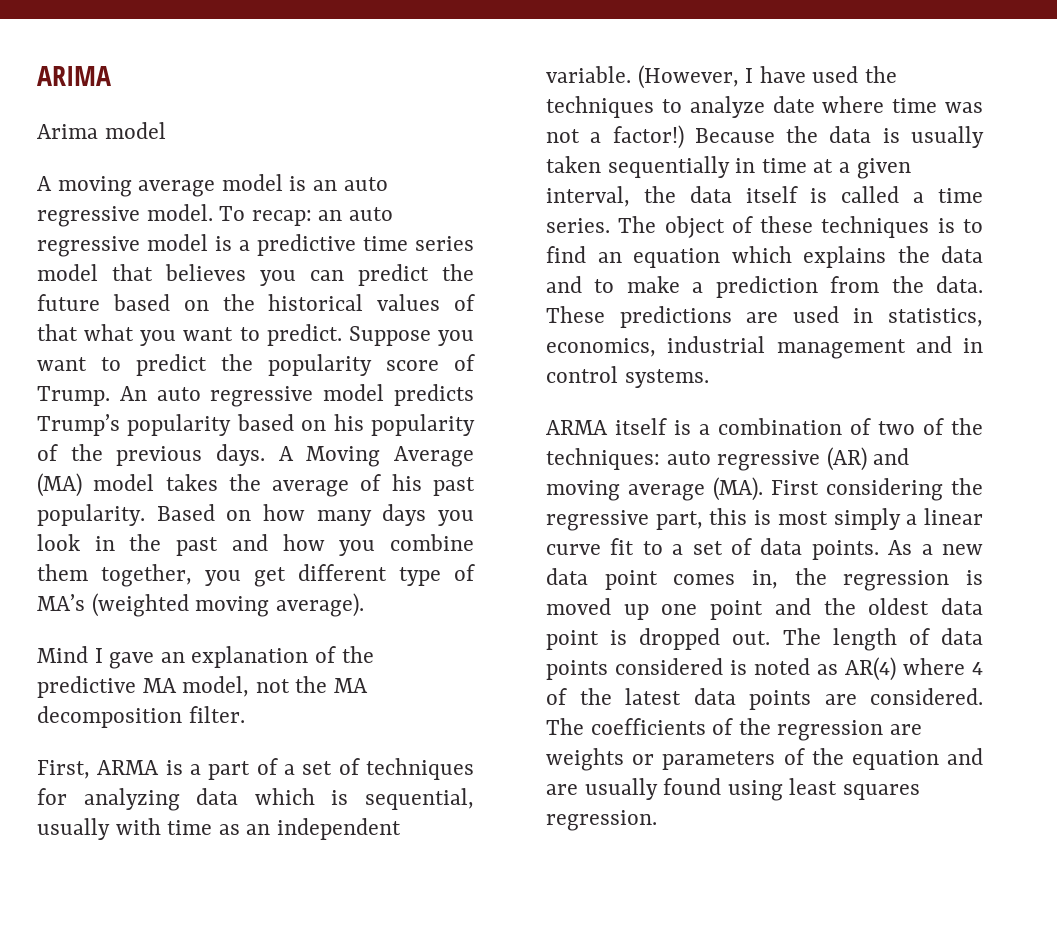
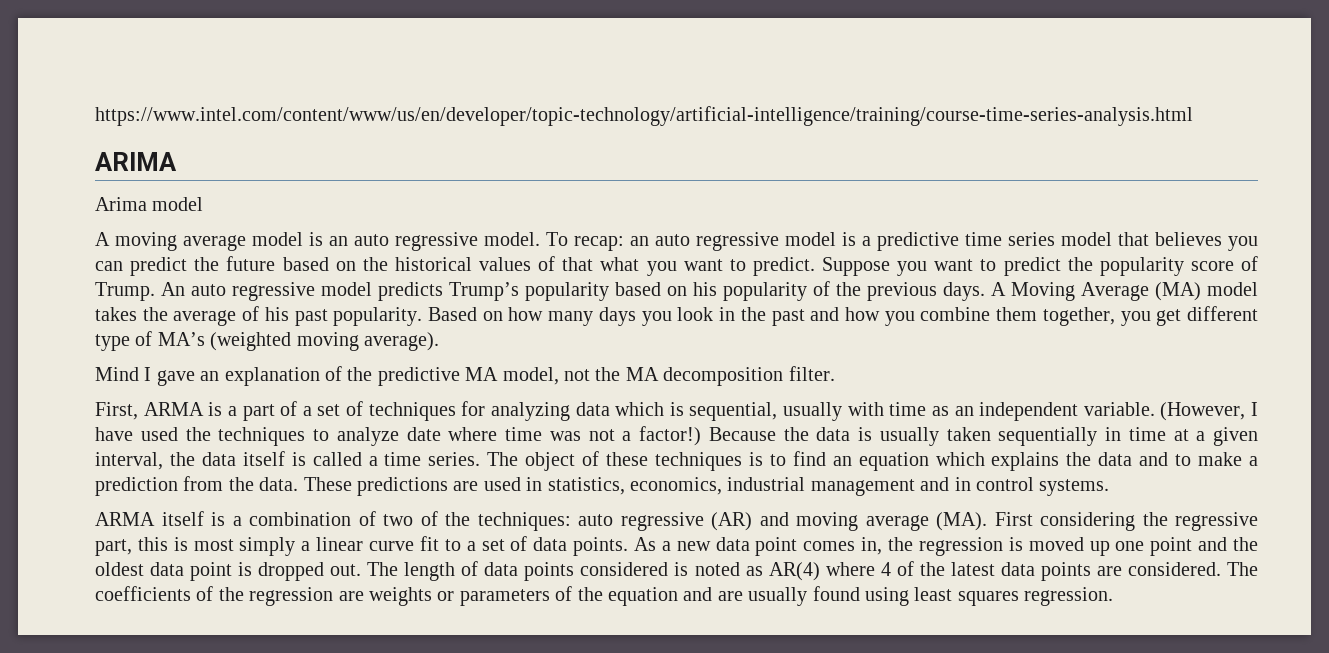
+ https://www.intel.com/content/www/us/en/developer/topic-technology/artificial-intelligence/training/course-time-series-analysis.html

